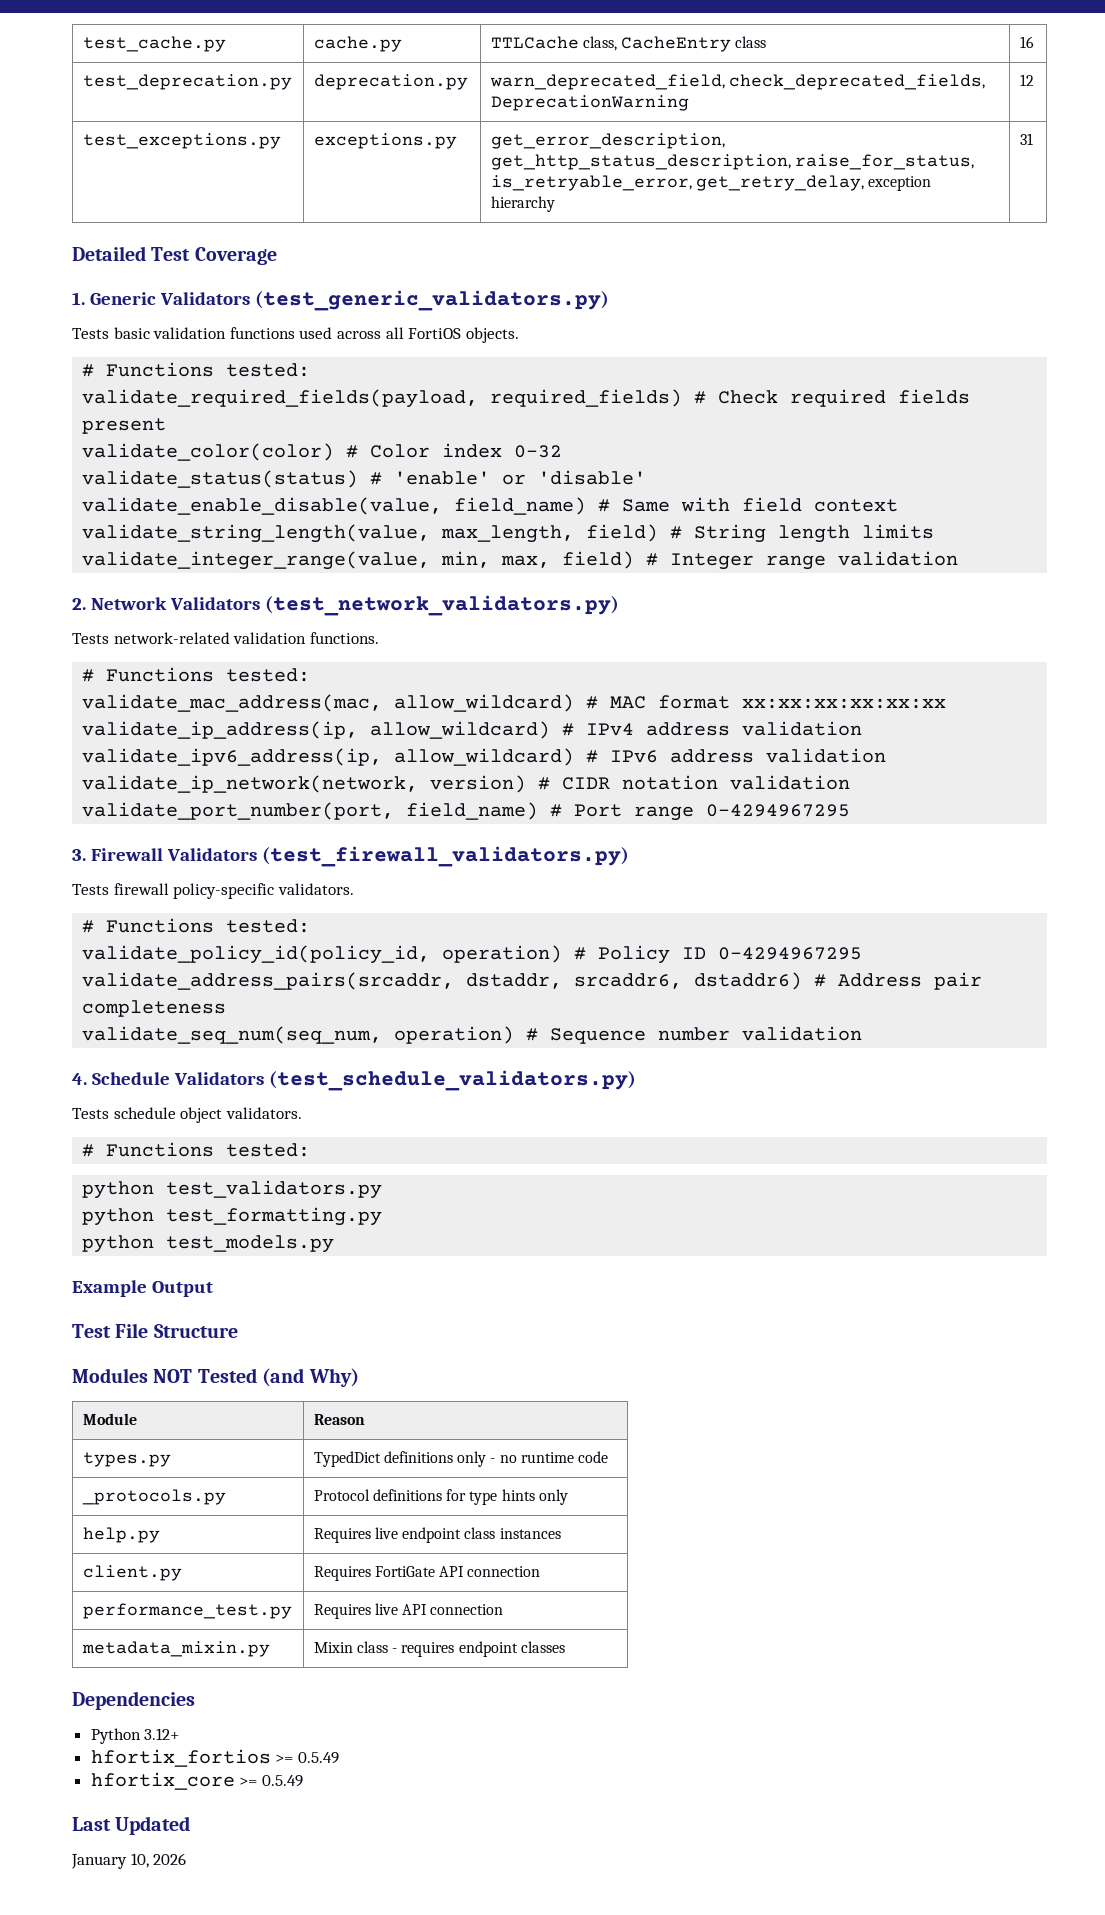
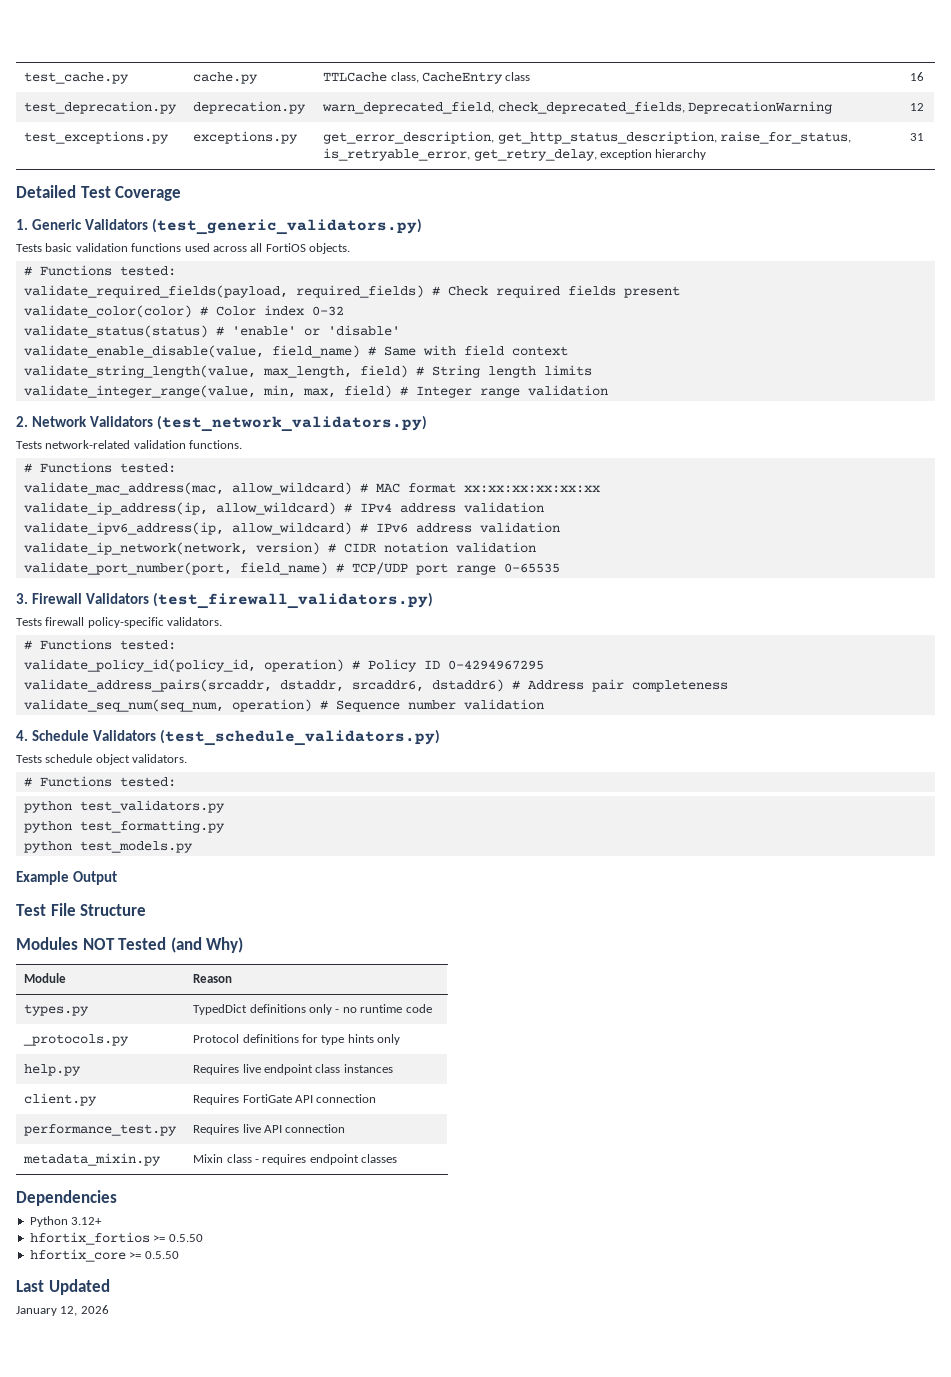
- validate_port_number(port, field_name) # Port range 0-4294967295
+ validate_port_number(port, field_name) # TCP/UDP port range 0-65535
- hfortix_fortios >= 0.5.49
+ hfortix_fortios >= 0.5.50
- hfortix_core >= 0.5.49
+ hfortix_core >= 0.5.50
- January 10, 2026
+ January 12, 2026

